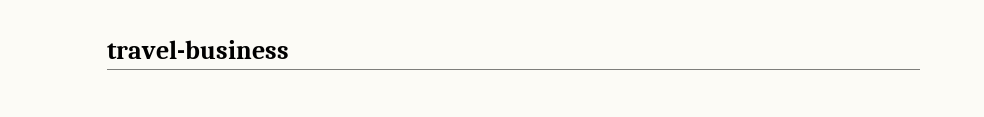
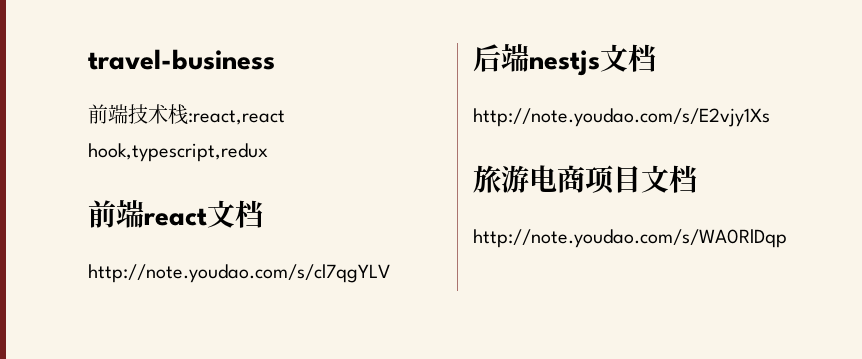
+ 前端技术栈:react,react hook,typescript,redux
+ 前端react文档
+ http://note.youdao.com/s/cl7qgYLV
+ 后端nestjs文档
+ http://note.youdao.com/s/E2vjy1Xs
+ 旅游电商项目文档
+ http://note.youdao.com/s/WA0RlDqp

